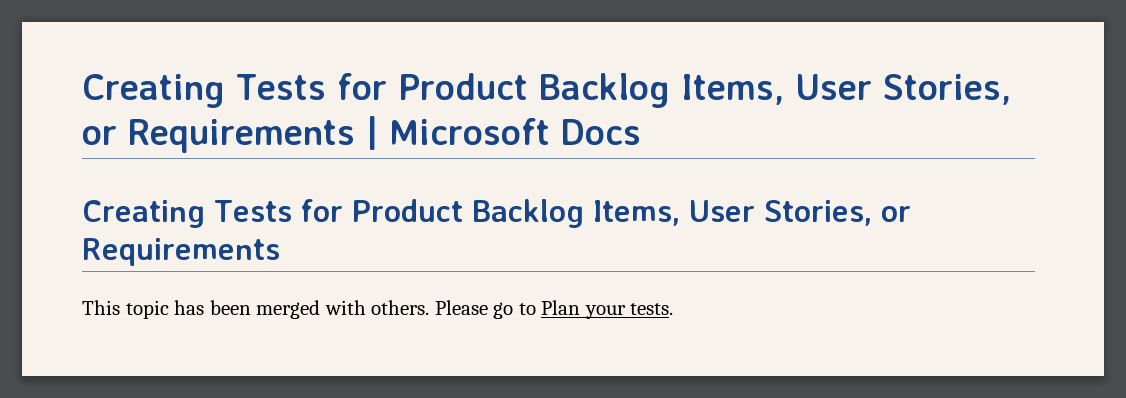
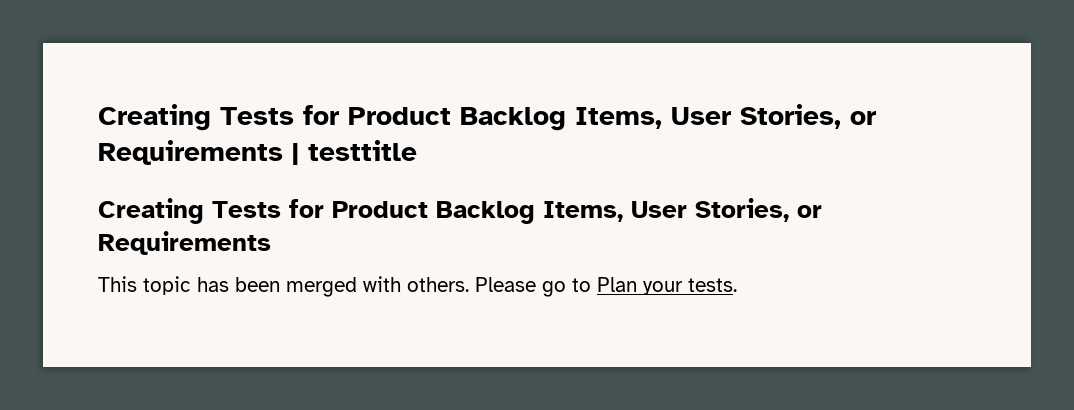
- Creating Tests for Product Backlog Items, User Stories, or Requirements | Microsoft Docs
+ Creating Tests for Product Backlog Items, User Stories, or Requirements | testtitle

